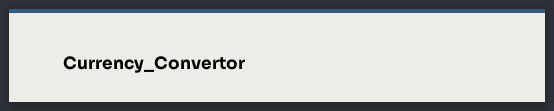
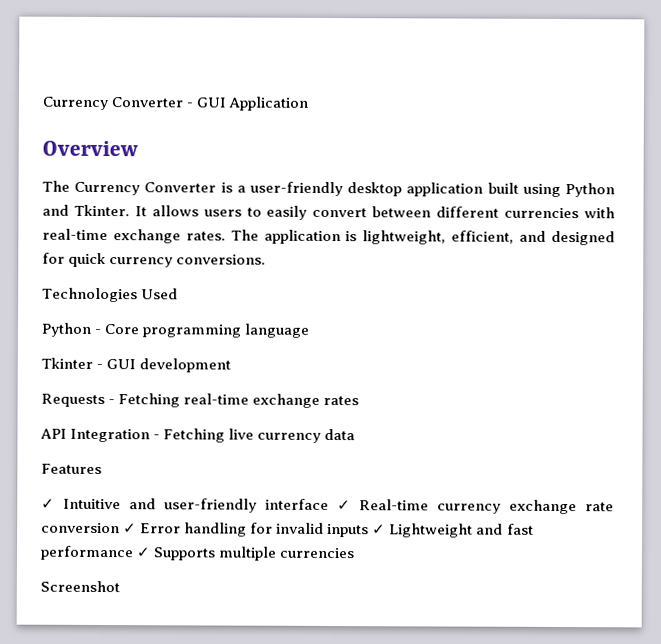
- Currency_Convertor
+ Currency Converter - GUI Application
+ Overview
+ The Currency Converter is a user-friendly desktop application built using Python and Tkinter. It allows users to easily convert between different currencies with real-time exchange rates. The application is lightweight, efficient, and designed for quick currency conversions.
+ Technologies Used
+ Python - Core programming language
+ Tkinter - GUI development
+ Requests - Fetching real-time exchange rates
+ API Integration - Fetching live currency data
+ Features
+ ✓ Intuitive and user-friendly interface ✓ Real-time currency exchange rate conversion ✓ Error handling for invalid inputs ✓ Lightweight and fast performance ✓ Supports multiple currencies
+ Screenshot

